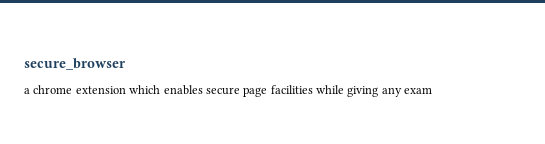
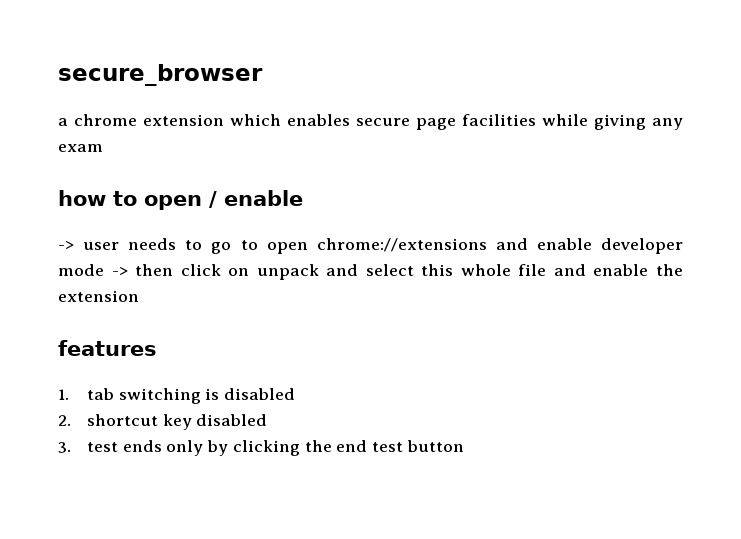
+ how to open / enable
+ -> user needs to go to open chrome://extensions and enable developer mode -> then click on unpack and select this whole file and enable the extension
+ features
+ 1. tab switching is disabled
+ 2. shortcut key disabled
+ 3. test ends only by clicking the end test button

